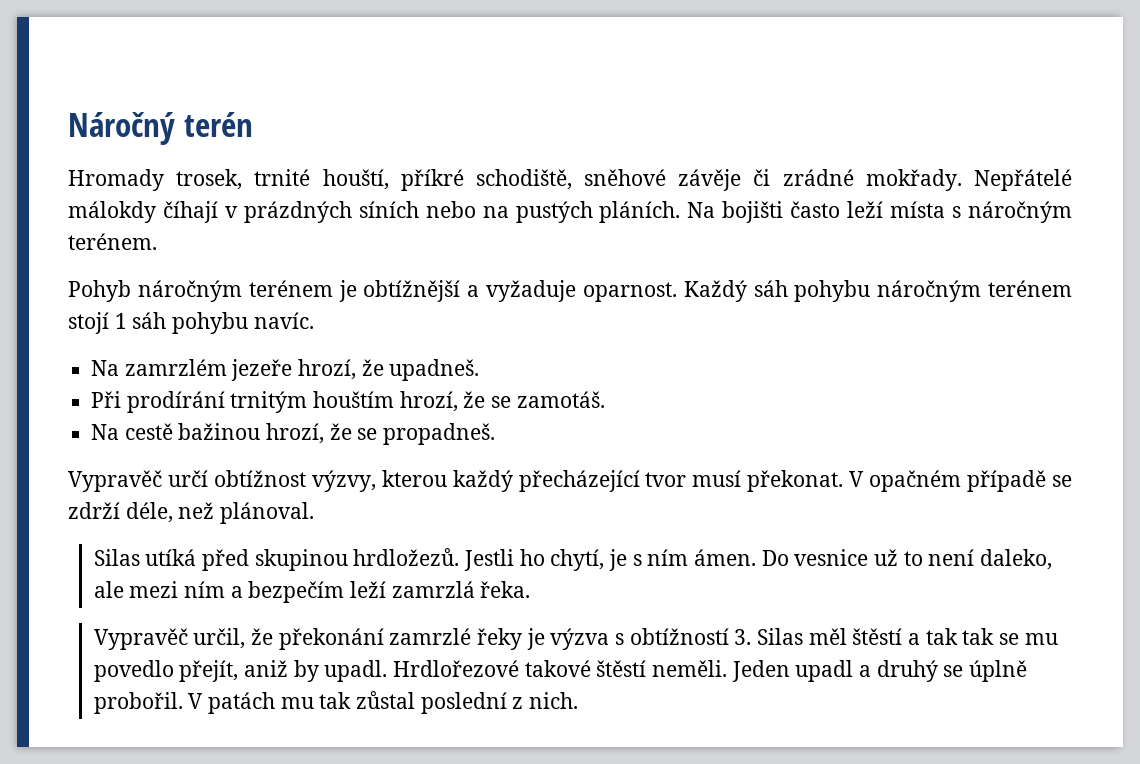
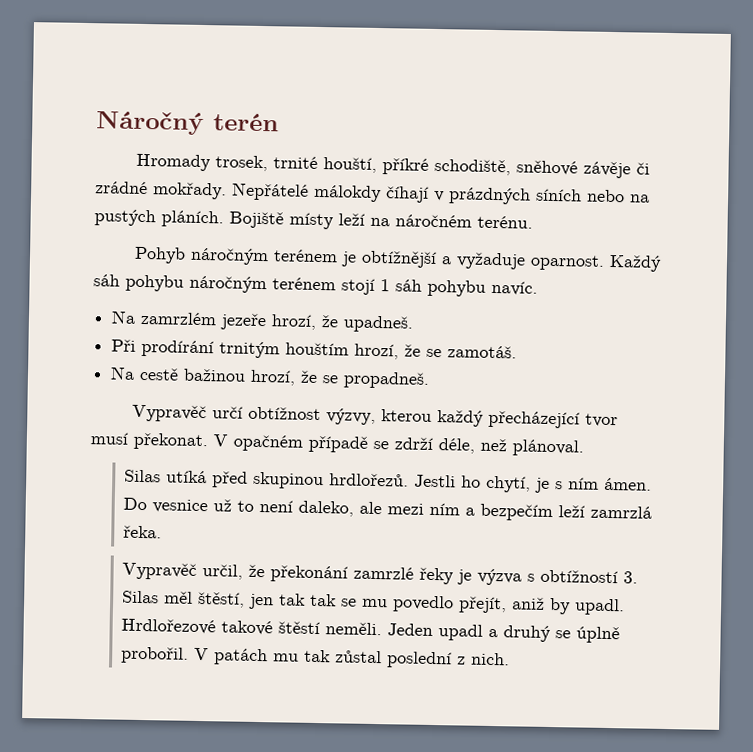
- Na bojišti často leží místa s náročným terénem.
+ Bojiště místy leží na náročném terénu.
- Silas utíká před skupinou hrdložezů.
+ Silas utíká před skupinou hrdlořezů.
- Vypravěč určil, že překonání zamrzlé řeky je výzva s obtížností 3. Silas měl štěstí a tak tak se mu povedlo přejít, aniž by upadl.
+ Vypravěč určil, že překonání zamrzlé řeky je výzva s obtížností 3. Silas měl štěstí, jen tak tak se mu povedlo přejít, aniž by upadl.

